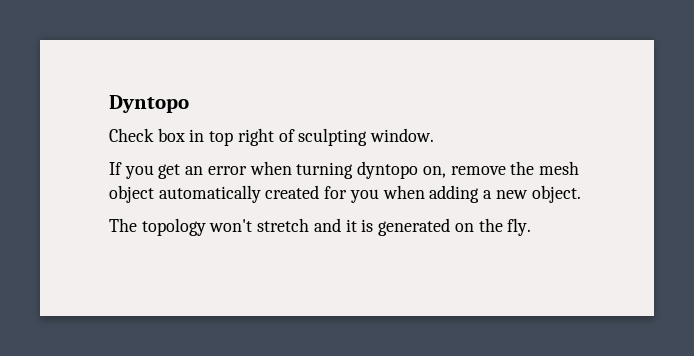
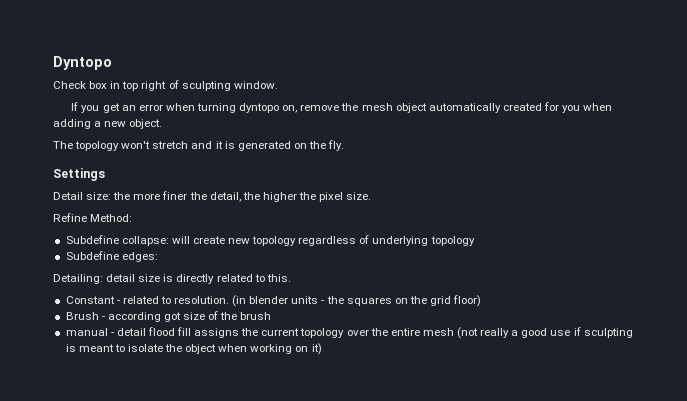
+ Settings
+ Detail size: the more finer the detail, the higher the pixel size.
+ Refine Method:
+ Subdefine collapse: will create new topology regardless of underlying topology
+ Subdefine edges:
+ Detailing: detail size is directly related to this.
+ Constant - related to resolution. (in blender units - the squares on the grid floor)
+ Brush - according got size of the brush
+ manual - detail flood fill assigns the current topology over the entire mesh (not really a good use if sculpting is meant to isolate the object when working on it)

